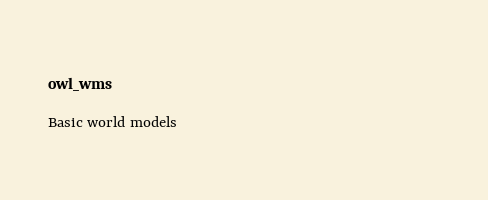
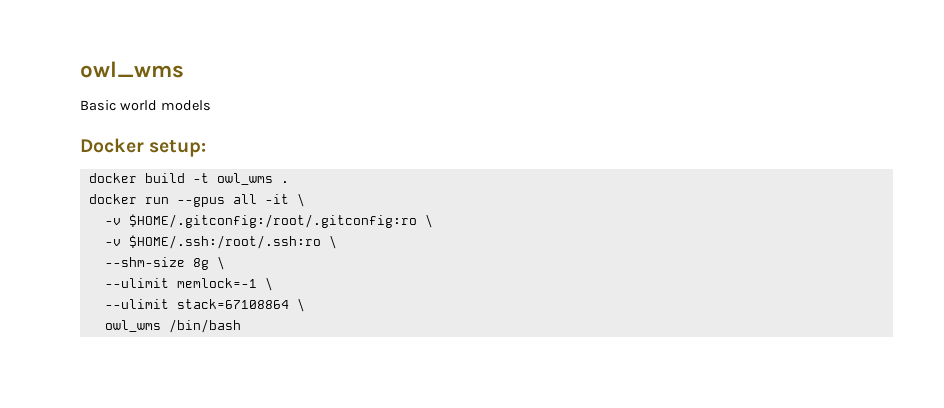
+ Docker setup:
+ docker build -t owl_wms .
+ docker run --gpus all -it \
+ -v $HOME/.gitconfig:/root/.gitconfig:ro \
+ -v $HOME/.ssh:/root/.ssh:ro \
+ --shm-size 8g \
+ --ulimit memlock=-1 \
+ --ulimit stack=67108864 \
+ owl_wms /bin/bash

